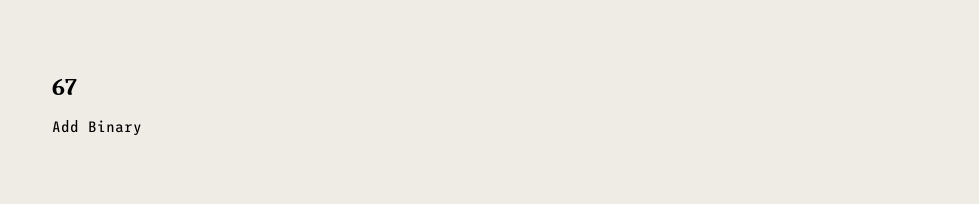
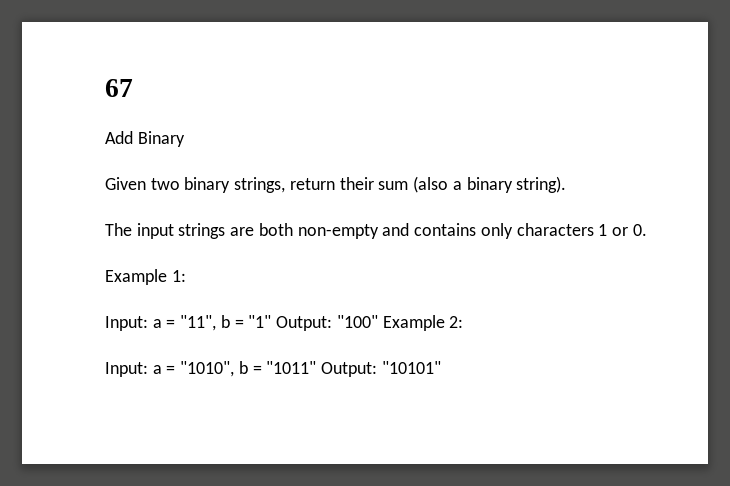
+ Given two binary strings, return their sum (also a binary string).
+ The input strings are both non-empty and contains only characters 1 or 0.
+ Example 1:
+ Input: a = "11", b = "1" Output: "100" Example 2:
+ Input: a = "1010", b = "1011" Output: "10101"

